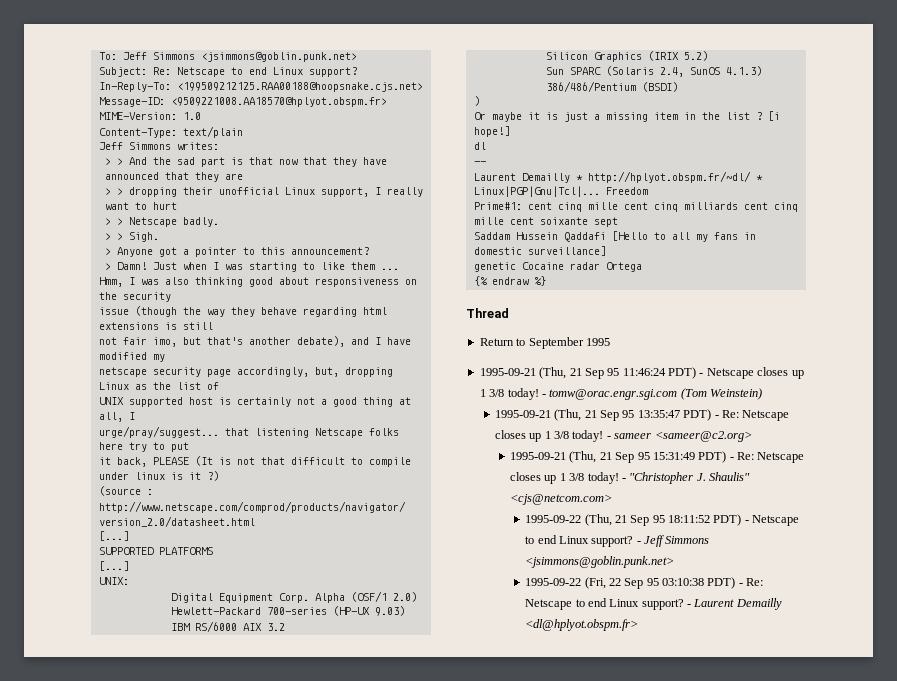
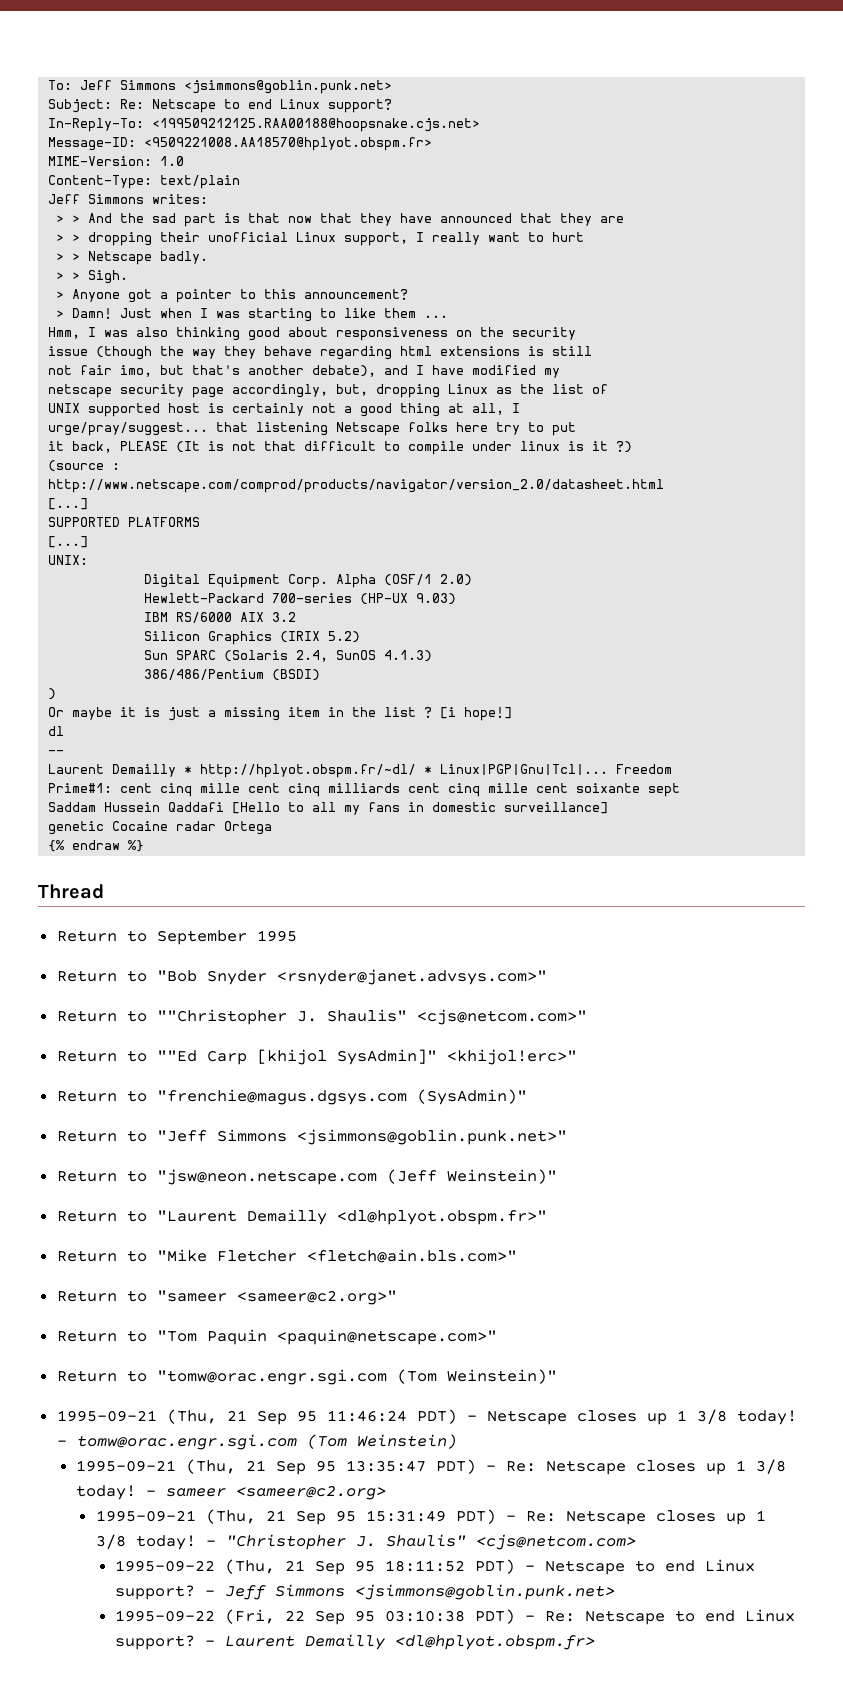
+ Return to "Bob Snyder <rsnyder@janet.advsys.com>"
+ Return to ""Christopher J. Shaulis" <cjs@netcom.com>"
+ Return to ""Ed Carp [khijol SysAdmin]" <khijol!erc>"
+ Return to "frenchie@magus.dgsys.com (SysAdmin)"
+ Return to "Jeff Simmons <jsimmons@goblin.punk.net>"
+ Return to "jsw@neon.netscape.com (Jeff Weinstein)"
+ Return to "Laurent Demailly <dl@hplyot.obspm.fr>"
+ Return to "Mike Fletcher <fletch@ain.bls.com>"
+ Return to "sameer <sameer@c2.org>"
+ Return to "Tom Paquin <paquin@netscape.com>"
+ Return to "tomw@orac.engr.sgi.com (Tom Weinstein)"

